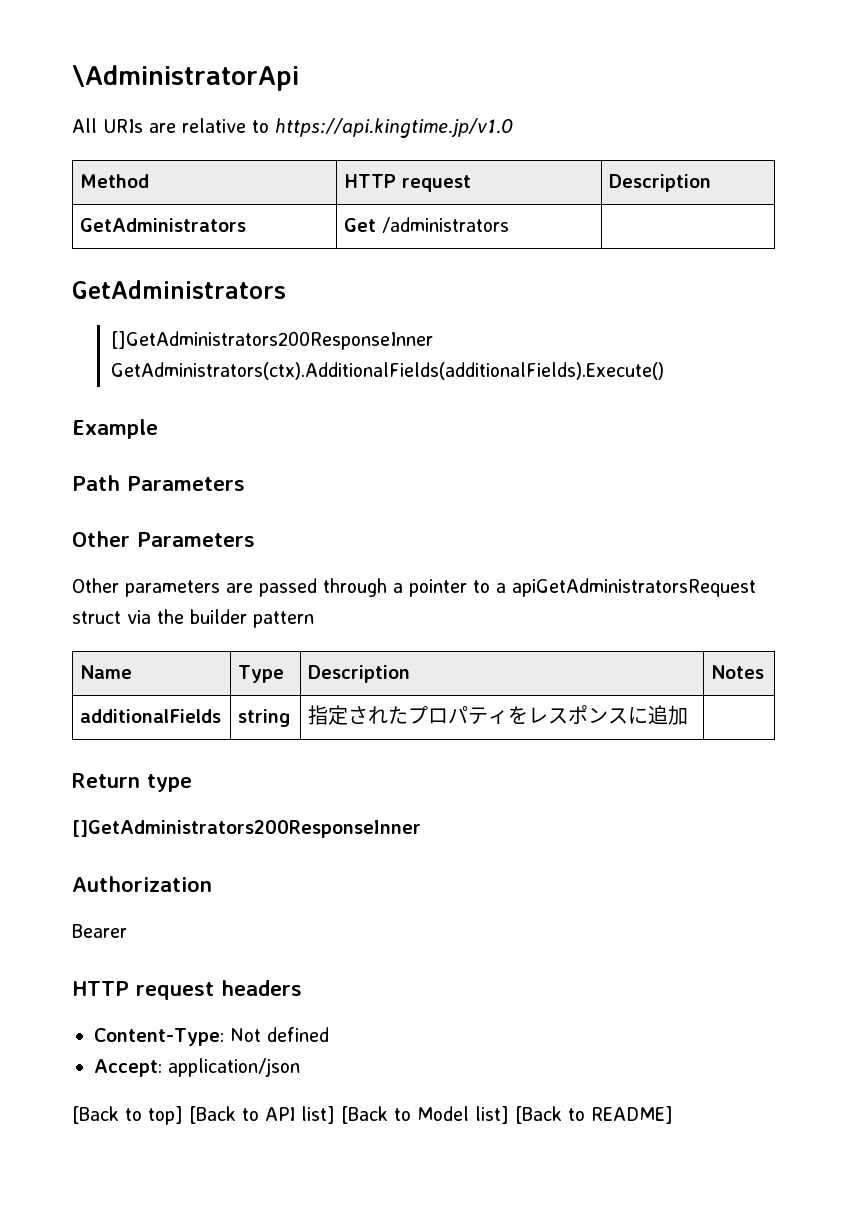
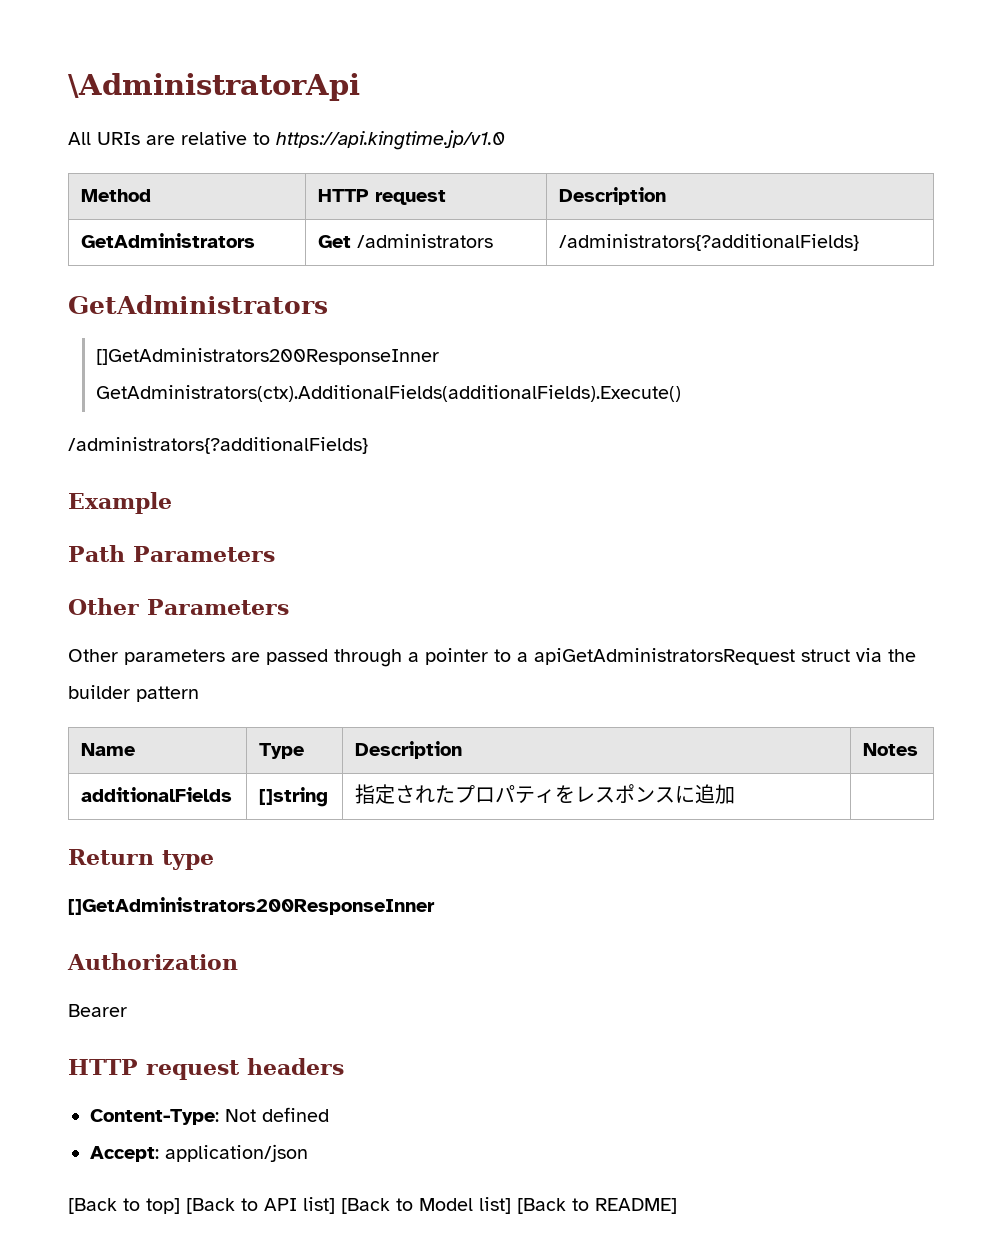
- GetAdministrators | Get /administrators |
+ GetAdministrators | Get /administrators | /administrators{?additionalFields}
  []GetAdministrators200ResponseInner GetAdministrators(ctx).AdditionalFields(additionalFields).Execute()
+ /administrators{?additionalFields}
- additionalFields | string | 指定されたプロパティをレスポンスに追加 |
+ additionalFields | []string | 指定されたプロパティをレスポンスに追加 |

